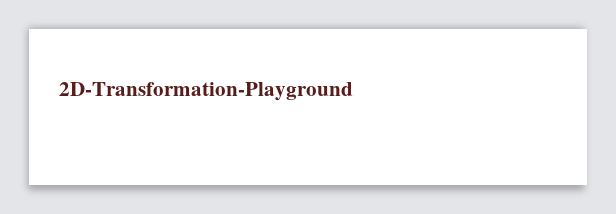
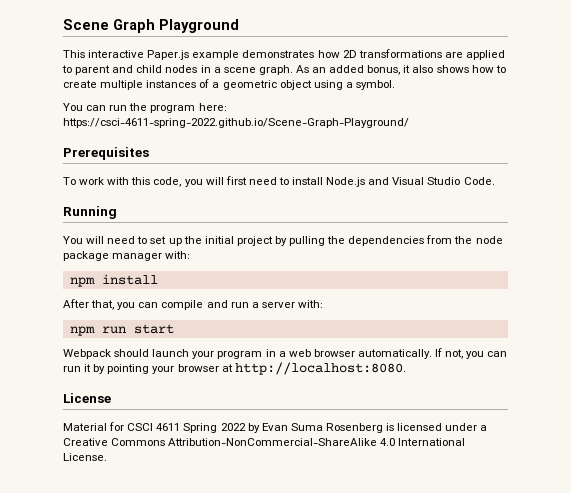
- 2D-Transformation-Playground
+ Scene Graph Playground
+ This interactive Paper.js example demonstrates how 2D transformations are applied to parent and child nodes in a scene graph. As an added bonus, it also shows how to create multiple instances of a geometric object using a symbol.
+ You can run the program here: https://csci-4611-spring-2022.github.io/Scene-Graph-Playground/
+ Prerequisites
+ To work with this code, you will first need to install Node.js and Visual Studio Code.
+ Running
+ You will need to set up the initial project by pulling the dependencies from the node package manager with:
+ npm install
+ After that, you can compile and run a server with:
+ npm run start
+ Webpack should launch your program in a web browser automatically. If not, you can run it by pointing your browser at http://localhost:8080.
+ License
+ Material for CSCI 4611 Spring 2022 by Evan Suma Rosenberg is licensed under a Creative Commons Attribution-NonCommercial-ShareAlike 4.0 International License.

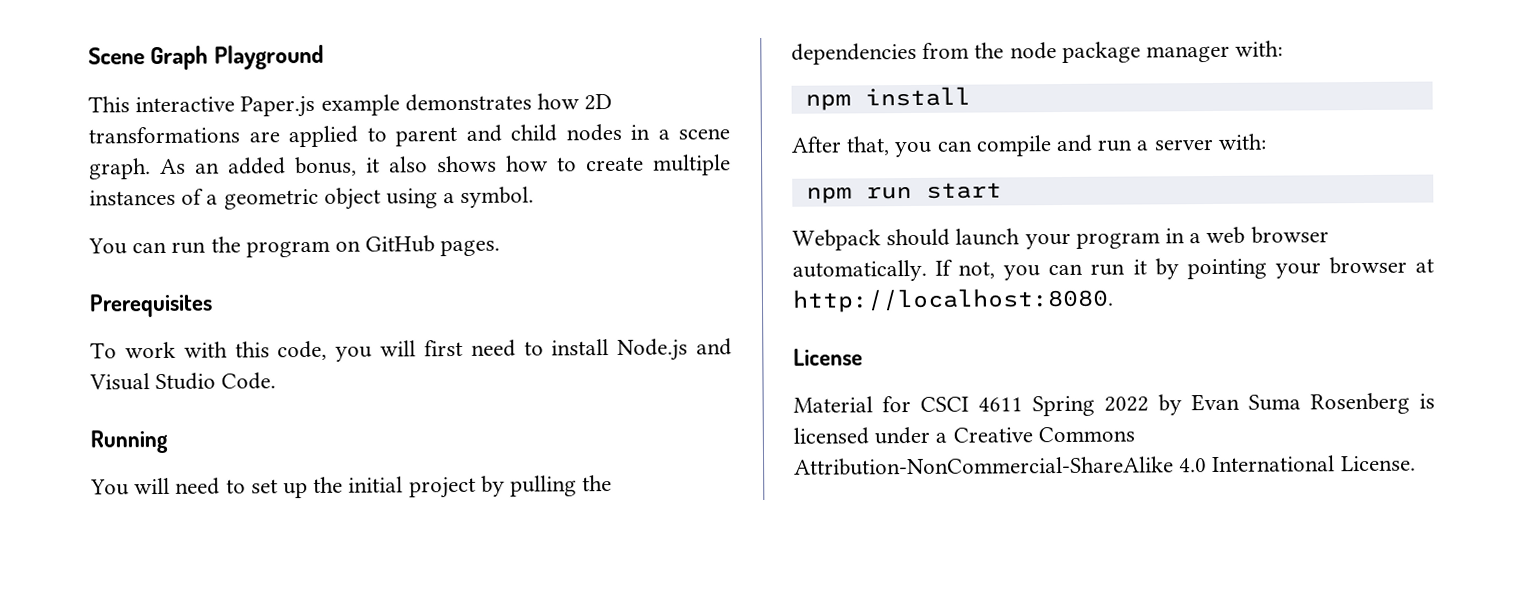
- You can run the program here: https://csci-4611-spring-2022.github.io/Scene-Graph-Playground/
+ You can run the program on GitHub pages.

